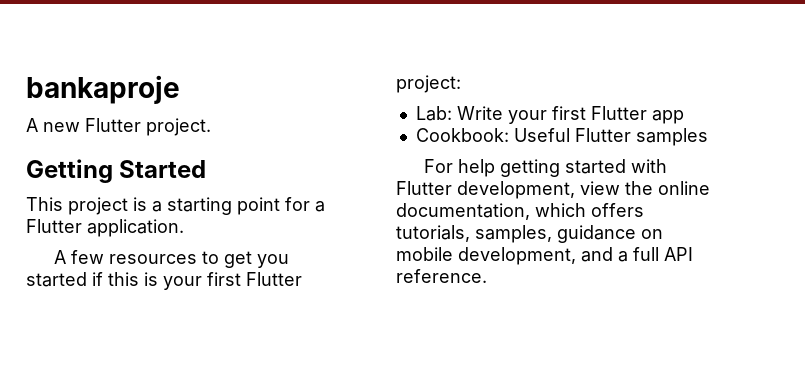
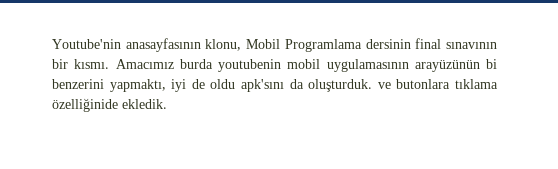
- bankaproje
- A new Flutter project.
- Getting Started
- This project is a starting point for a Flutter application.
- A few resources to get you started if this is your first Flutter project:
- Lab: Write your first Flutter app
- Cookbook: Useful Flutter samples
- For help getting started with Flutter development, view the online documentation, which offers tutorials, samples, guidance on mobile development, and a full API reference.
+ Youtube'nin anasayfasının klonu, Mobil Programlama dersinin final sınavının bir kısmı. Amacımız burda youtubenin mobil uygulamasının arayüzünün bi benzerini yapmaktı, iyi de oldu apk'sını da oluşturduk. ve butonlara tıklama özelliğinide ekledik.

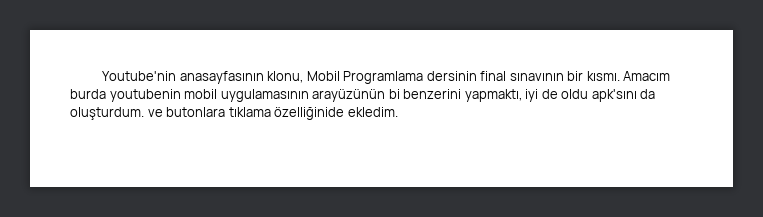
- Amacımız burda youtubenin mobil uygulamasının arayüzünün bi benzerini yapmaktı, iyi de oldu apk'sını da oluşturduk. ve butonlara tıklama özelliğinide ekledik.
+ Amacım burda youtubenin mobil uygulamasının arayüzünün bi benzerini yapmaktı, iyi de oldu apk'sını da oluşturdum. ve butonlara tıklama özelliğinide ekledim.

